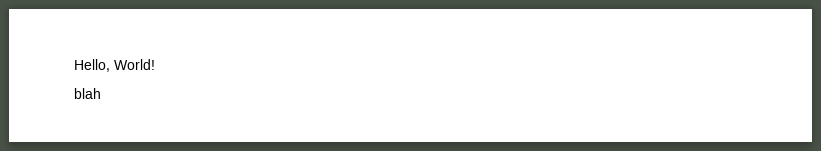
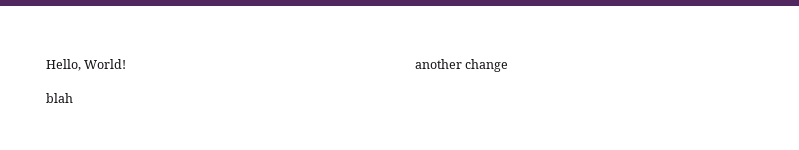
+ another change

